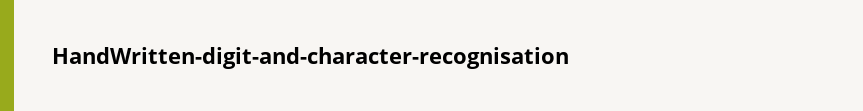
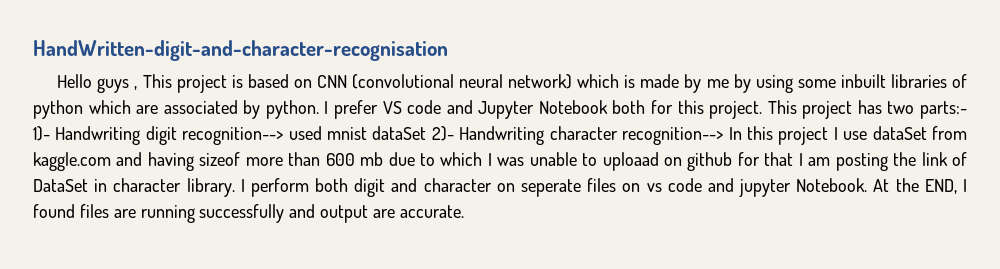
+ Hello guys , This project is based on CNN (convolutional neural network) which is made by me by using some inbuilt libraries of python which are associated by python. I prefer VS code and Jupyter Notebook both for this project. This project has two parts:- 1)- Handwriting digit recognition--> used mnist dataSet 2)- Handwriting character recognition--> In this project I use dataSet from kaggle.com and having sizeof more than 600 mb due to which I was unable to uploaad on github for that I am posting the link of DataSet in character library. I perform both digit and character on seperate files on vs code and jupyter Notebook. At the END, I found files are running successfully and output are accurate.

